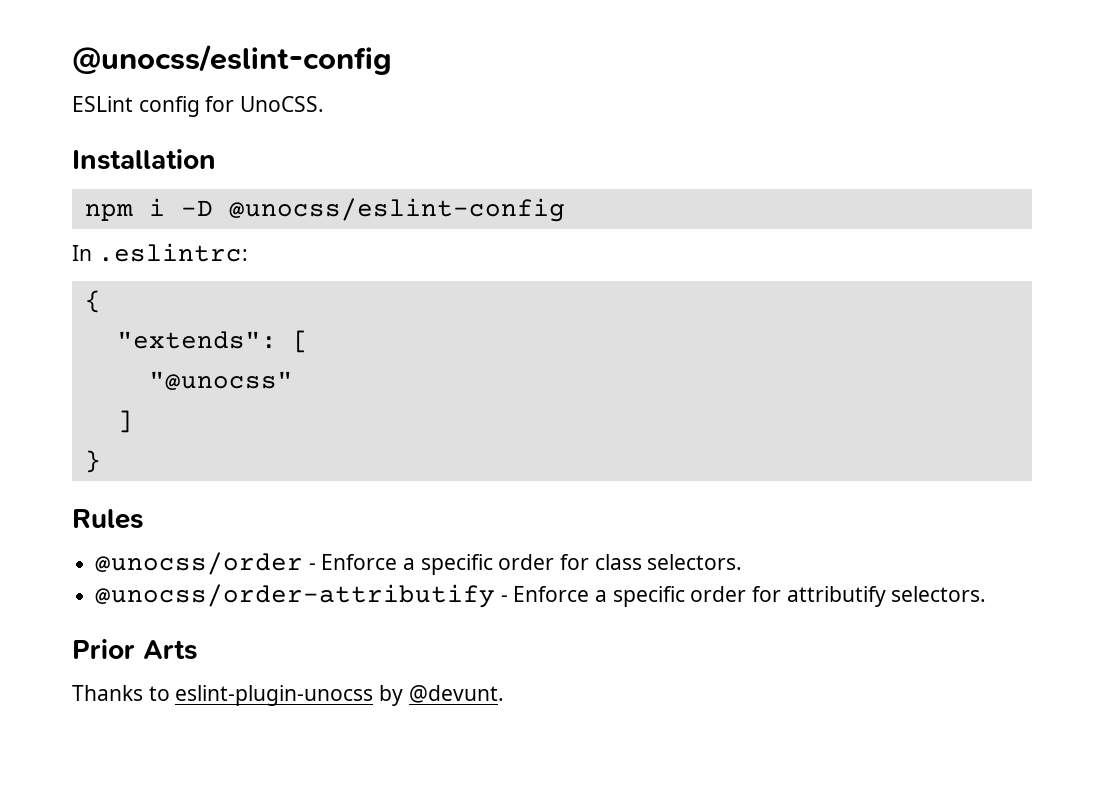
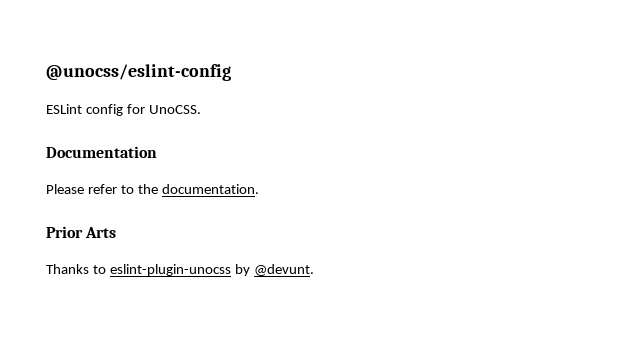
- Installation
- npm i -D @unocss/eslint-config
- In .eslintrc:
- {
- "extends": [
- "@unocss"
- ]
- }
- Rules
- @unocss/order - Enforce a specific order for class selectors.
- @unocss/order-attributify - Enforce a specific order for attributify selectors.
+ Documentation
+ Please refer to the documentation.

